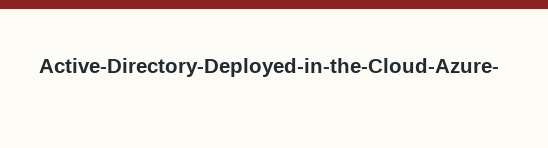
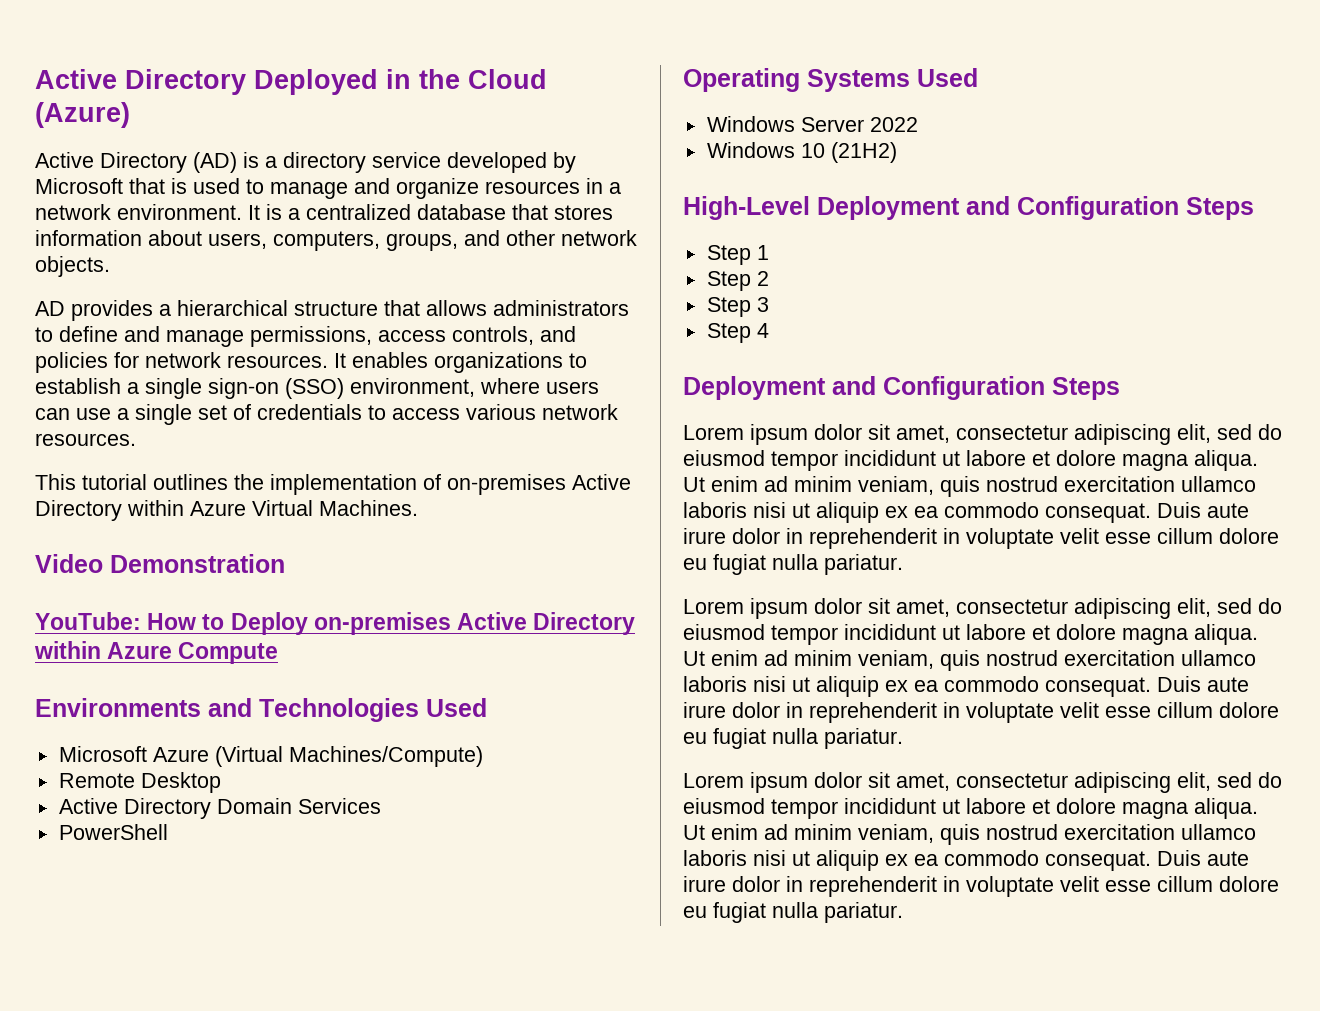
- Active-Directory-Deployed-in-the-Cloud-Azure-
+ Active Directory Deployed in the Cloud (Azure)
+ Active Directory (AD) is a directory service developed by Microsoft that is used to manage and organize resources in a network environment. It is a centralized database that stores information about users, computers, groups, and other network objects.
+ AD provides a hierarchical structure that allows administrators to define and manage permissions, access controls, and policies for network resources. It enables organizations to establish a single sign-on (SSO) environment, where users can use a single set of credentials to access various network resources.
+ This tutorial outlines the implementation of on-premises Active Directory within Azure Virtual Machines.
+ Video Demonstration
+ YouTube: How to Deploy on-premises Active Directory within Azure Compute
+ Environments and Technologies Used
+ Microsoft Azure (Virtual Machines/Compute)
+ Remote Desktop
+ Active Directory Domain Services
+ PowerShell
+ Operating Systems Used
+ Windows Server 2022
+ Windows 10 (21H2)
+ High-Level Deployment and Configuration Steps
+ Step 1
+ Step 2
+ Step 3
+ Step 4
+ Deployment and Configuration Steps
+ Lorem ipsum dolor sit amet, consectetur adipiscing elit, sed do eiusmod tempor incididunt ut labore et dolore magna aliqua. Ut enim ad minim veniam, quis nostrud exercitation ullamco laboris nisi ut aliquip ex ea commodo consequat. Duis aute irure dolor in reprehenderit in voluptate velit esse cillum dolore eu fugiat nulla pariatur.
+ Lorem ipsum dolor sit amet, consectetur adipiscing elit, sed do eiusmod tempor incididunt ut labore et dolore magna aliqua. Ut enim ad minim veniam, quis nostrud exercitation ullamco laboris nisi ut aliquip ex ea commodo consequat. Duis aute irure dolor in reprehenderit in voluptate velit esse cillum dolore eu fugiat nulla pariatur.
+ Lorem ipsum dolor sit amet, consectetur adipiscing elit, sed do eiusmod tempor incididunt ut labore et dolore magna aliqua. Ut enim ad minim veniam, quis nostrud exercitation ullamco laboris nisi ut aliquip ex ea commodo consequat. Duis aute irure dolor in reprehenderit in voluptate velit esse cillum dolore eu fugiat nulla pariatur.

